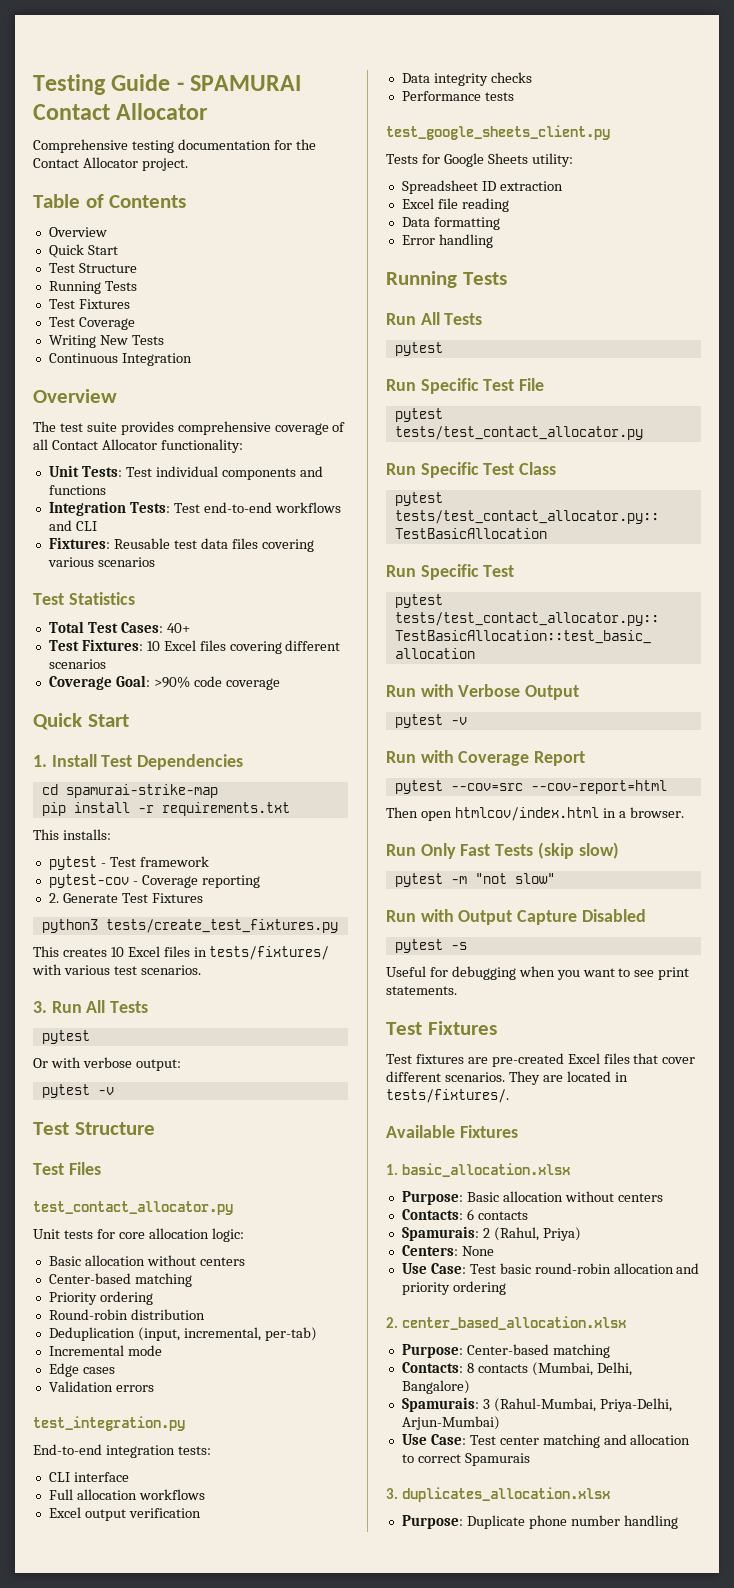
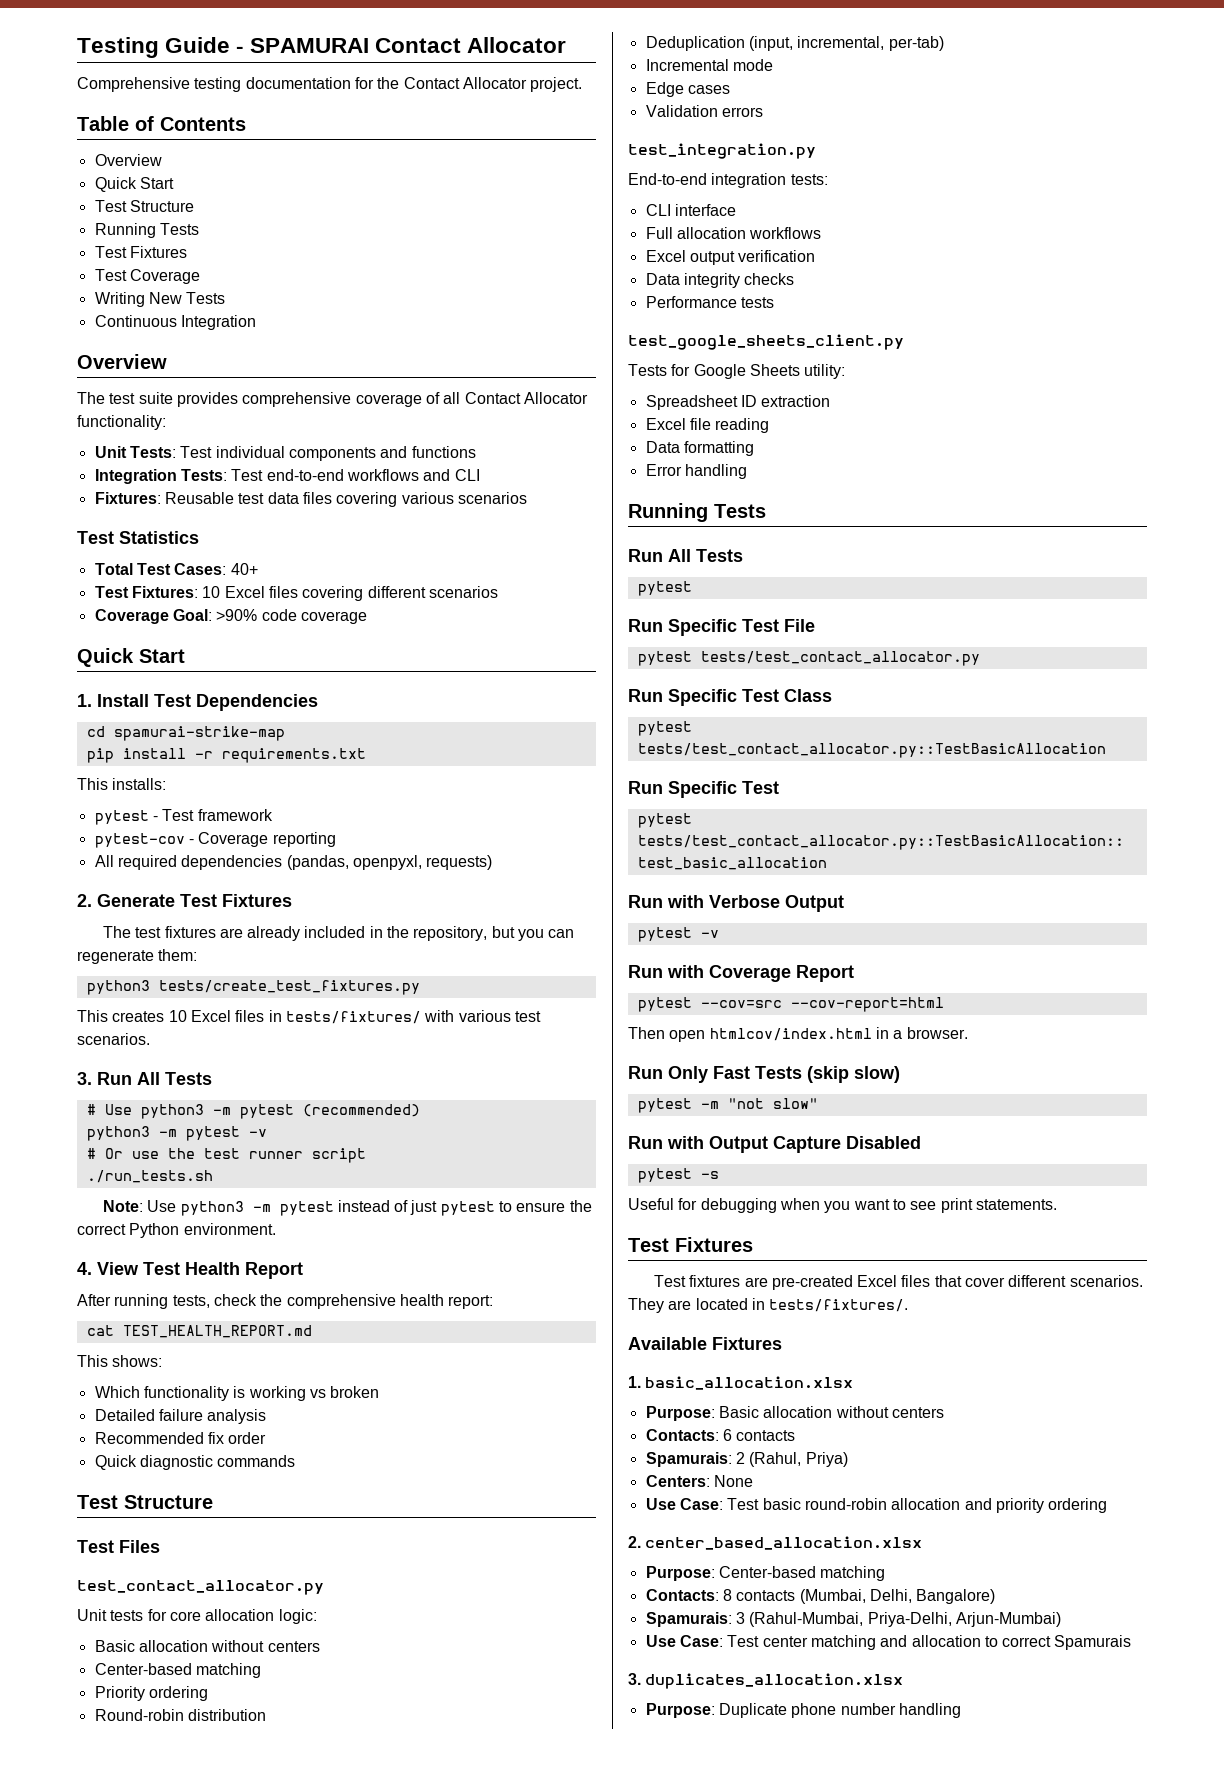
+ All required dependencies (pandas, openpyxl, requests)
  2. Generate Test Fixtures
+ The test fixtures are already included in the repository, but you can regenerate them:
  3. Run All Tests
- pytest
- Or with verbose output:
- pytest -v
+ # Use python3 -m pytest (recommended)
+ python3 -m pytest -v
+ # Or use the test runner script
+ ./run_tests.sh
+ Note: Use python3 -m pytest instead of just pytest to ensure the correct Python environment.
+ 4. View Test Health Report
+ After running tests, check the comprehensive health report:
+ cat TEST_HEALTH_REPORT.md
+ This shows:
+ Which functionality is working vs broken
+ Detailed failure analysis
+ Recommended fix order
+ Quick diagnostic commands

